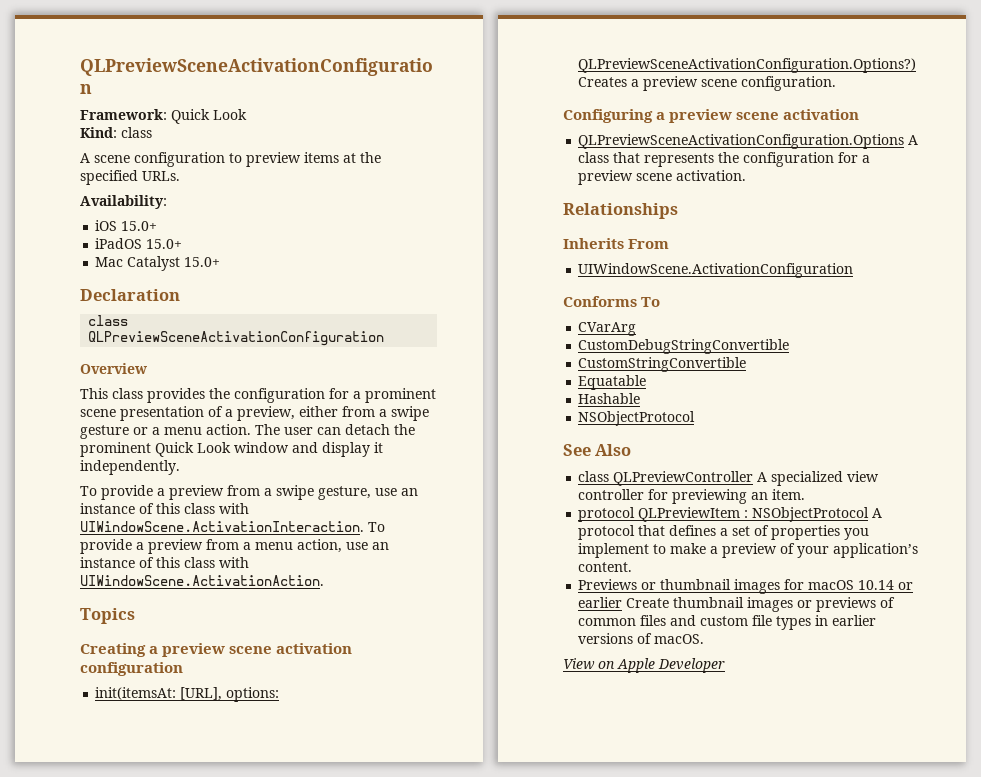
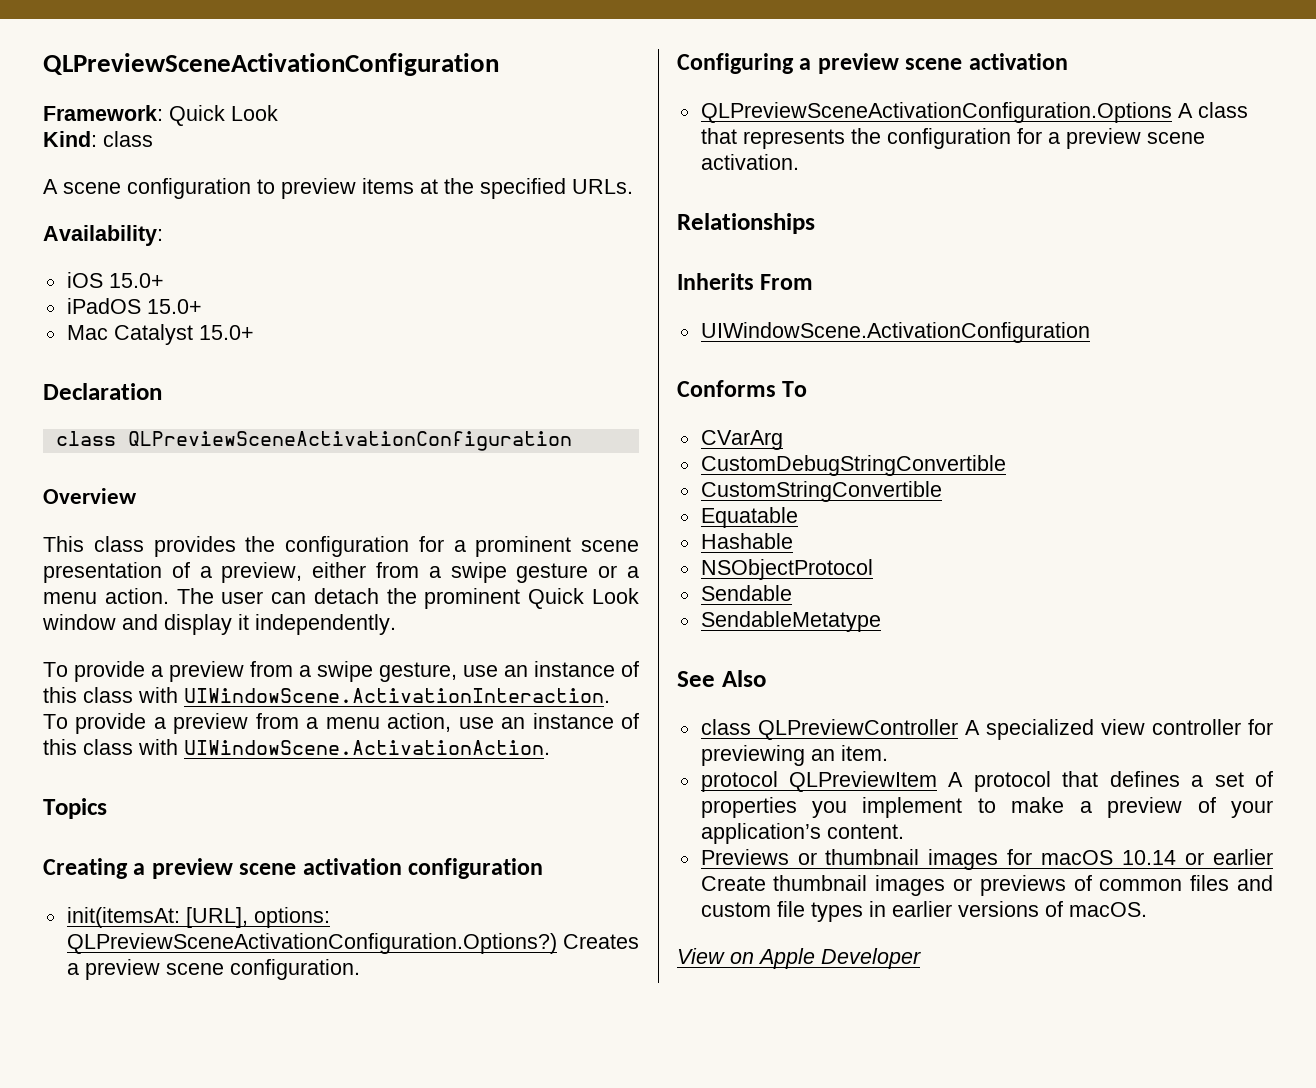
+ Sendable
+ SendableMetatype
- protocol QLPreviewItem : NSObjectProtocol A protocol that defines a set of properties you implement to make a preview of your application’s content.
+ protocol QLPreviewItem A protocol that defines a set of properties you implement to make a preview of your application’s content.

